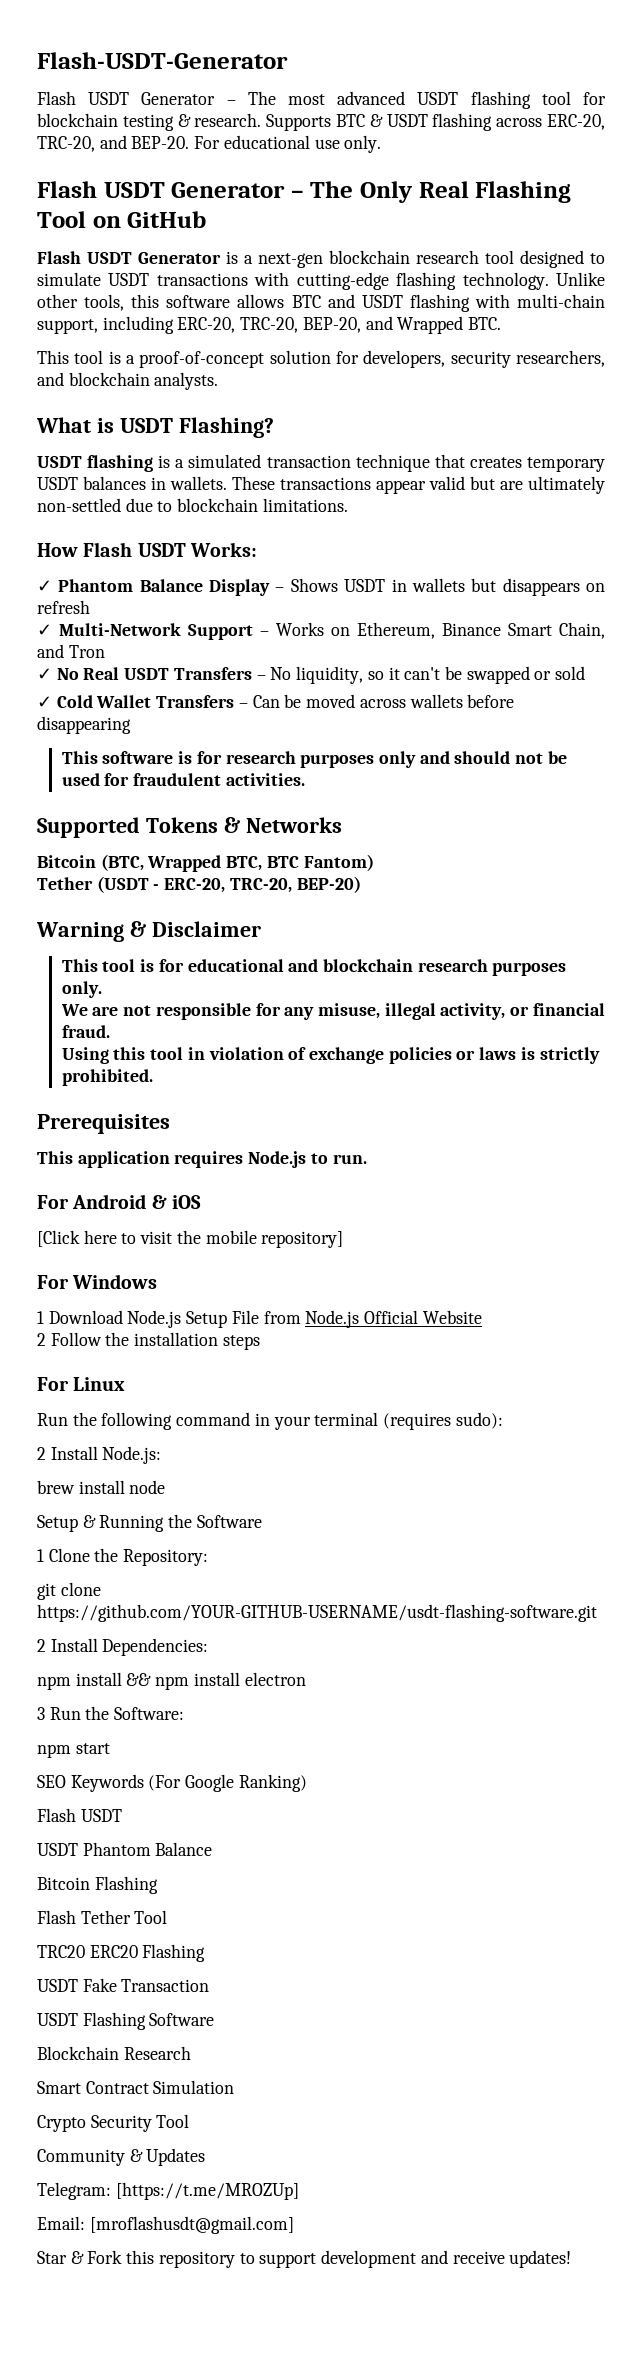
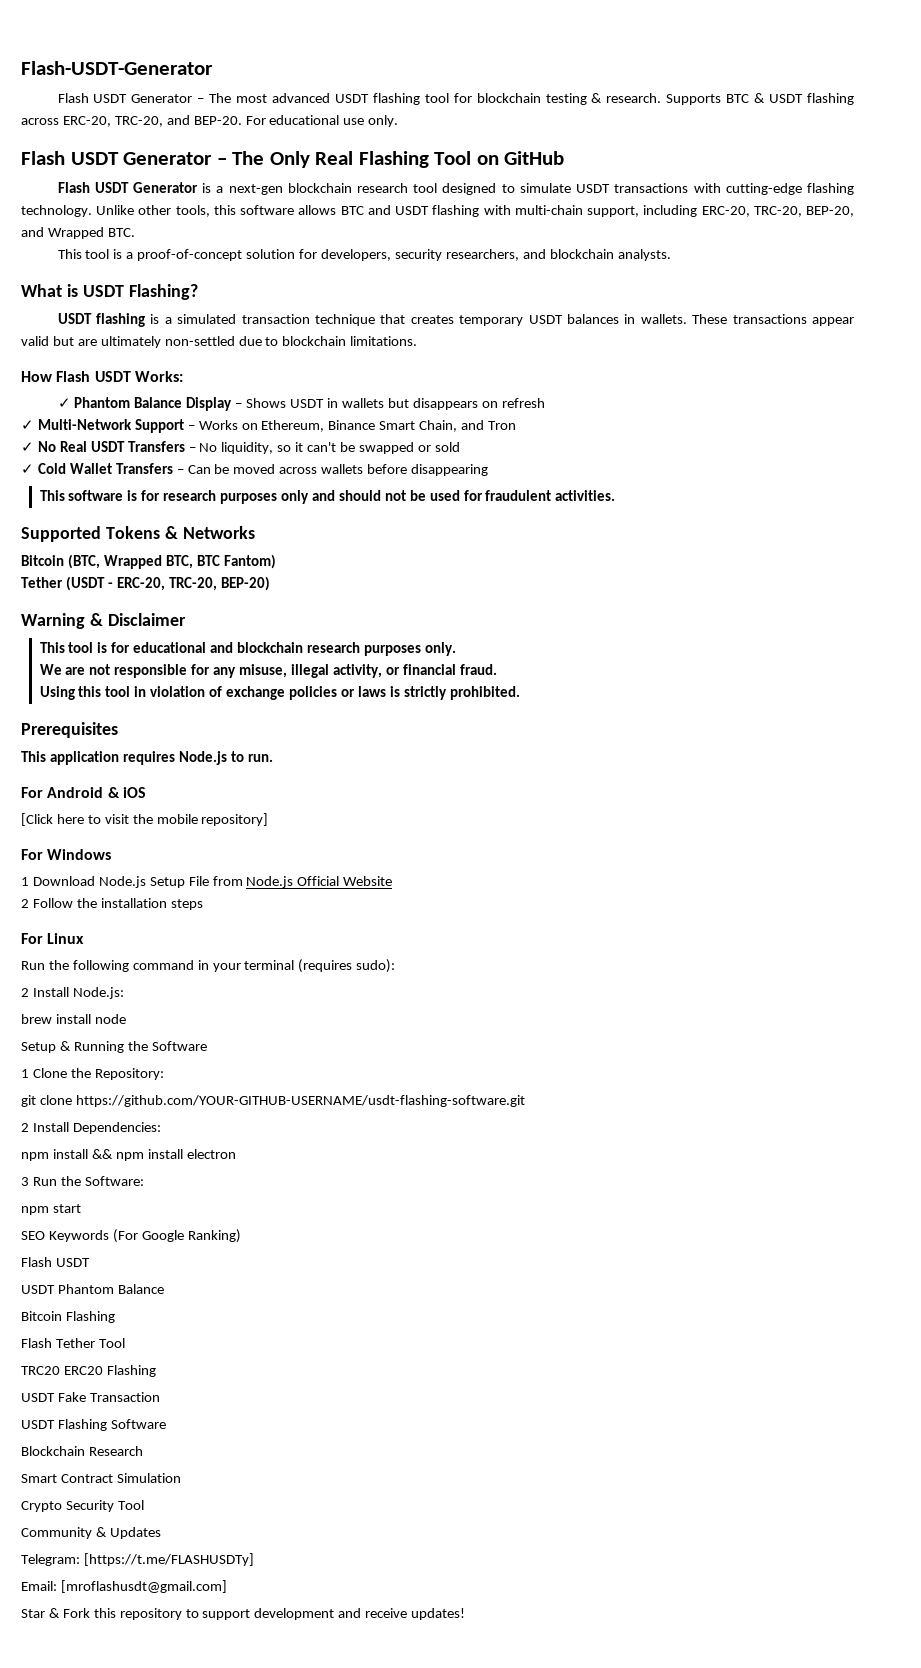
- Telegram: [https://t.me/MROZUp]
+ Telegram: [https://t.me/FLASHUSDTy]

